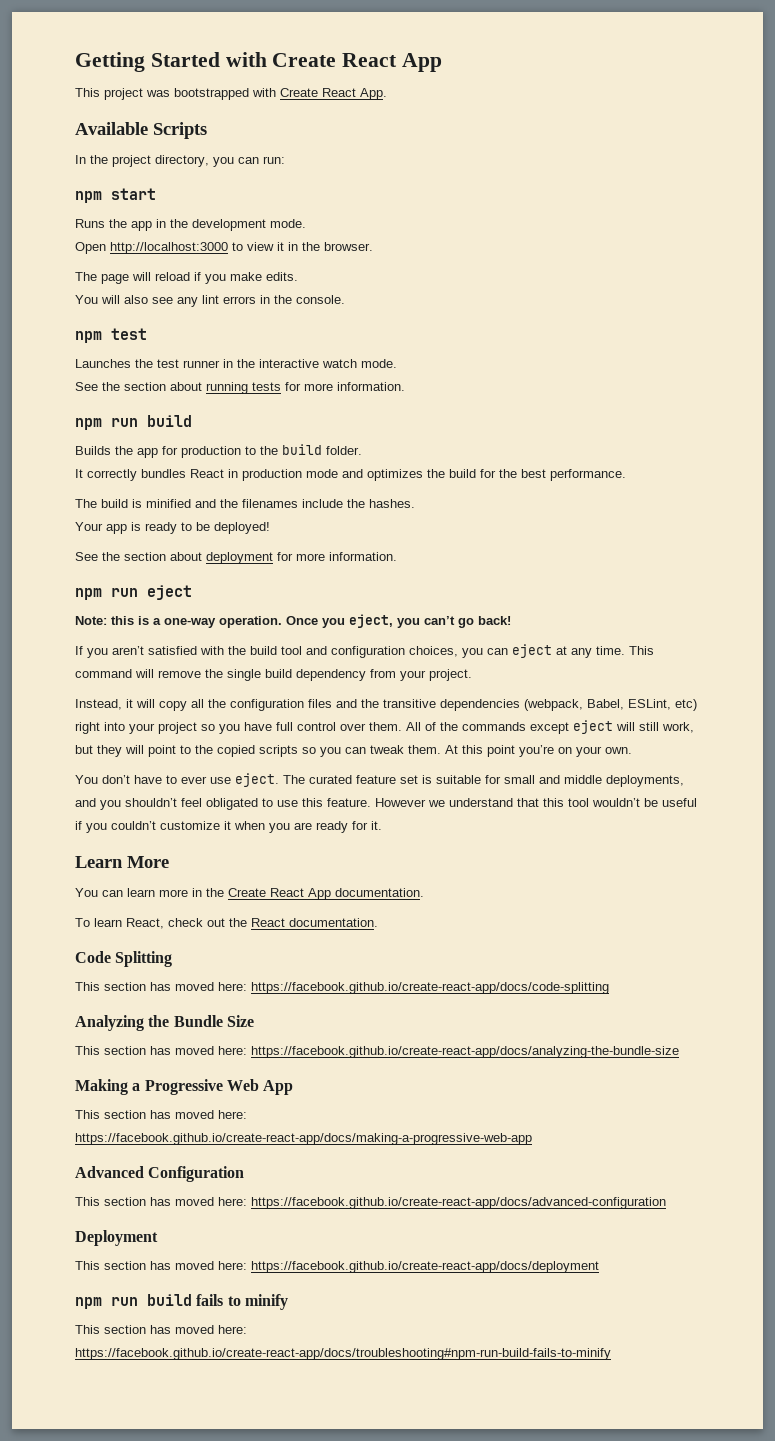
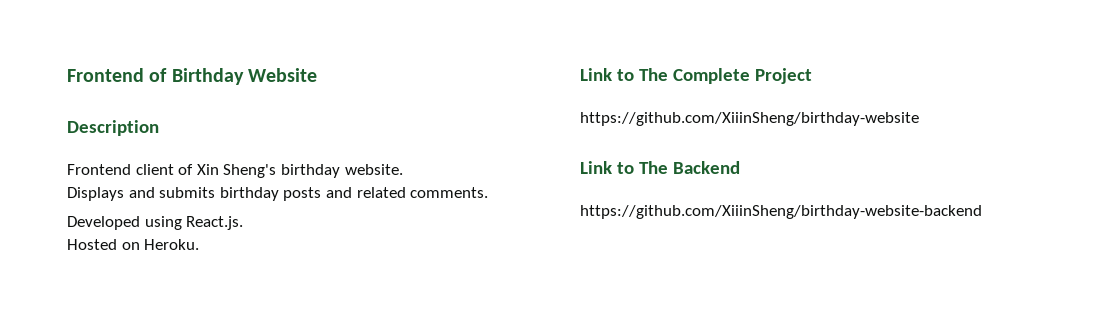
- Getting Started with Create React App
- This project was bootstrapped with Create React App.
- Available Scripts
- In the project directory, you can run:
- npm start
- Runs the app in the development mode.
- Open http://localhost:3000 to view it in the browser.
- The page will reload if you make edits.
- You will also see any lint errors in the console.
- npm test
- Launches the test runner in the interactive watch mode.
- See the section about running tests for more information.
- npm run build
- Builds the app for production to the build folder.
- It correctly bundles React in production mode and optimizes the build for the best performance.
- The build is minified and the filenames include the hashes.
- Your app is ready to be deployed!
- See the section about deployment for more information.
- npm run eject
- Note: this is a one-way operation. Once you eject, you can’t go back!
- If you aren’t satisfied with the build tool and configuration choices, you can eject at any time. This command will remove the single build dependency from your project.
- Instead, it will copy all the configuration files and the transitive dependencies (webpack, Babel, ESLint, etc) right into your project so you have full control over them. All of the commands except eject will still work, but they will point to the copied scripts so you can tweak them. At this point you’re on your own.
- You don’t have to ever use eject. The curated feature set is suitable for small and middle deployments, and you shouldn’t feel obligated to use this feature. However we understand that this tool wouldn’t be useful if you couldn’t customize it when you are ready for it.
- Learn More
- You can learn more in the Create React App documentation.
- To learn React, check out the React documentation.
- Code Splitting
- This section has moved here: https://facebook.github.io/create-react-app/docs/code-splitting
- Analyzing the Bundle Size
- This section has moved here: https://facebook.github.io/create-react-app/docs/analyzing-the-bundle-size
- Making a Progressive Web App
- This section has moved here: https://facebook.github.io/create-react-app/docs/making-a-progressive-web-app
- Advanced Configuration
- This section has moved here: https://facebook.github.io/create-react-app/docs/advanced-configuration
- Deployment
- This section has moved here: https://facebook.github.io/create-react-app/docs/deployment
- npm run build fails to minify
- This section has moved here: https://facebook.github.io/create-react-app/docs/troubleshooting#npm-run-build-fails-to-minify
+ Frontend of Birthday Website
+ Description
+ Frontend client of Xin Sheng's birthday website.
+ Displays and submits birthday posts and related comments.
+ Developed using React.js.
+ Hosted on Heroku.
+ Link to The Complete Project
+ https://github.com/XiiinSheng/birthday-website
+ Link to The Backend
+ https://github.com/XiiinSheng/birthday-website-backend

